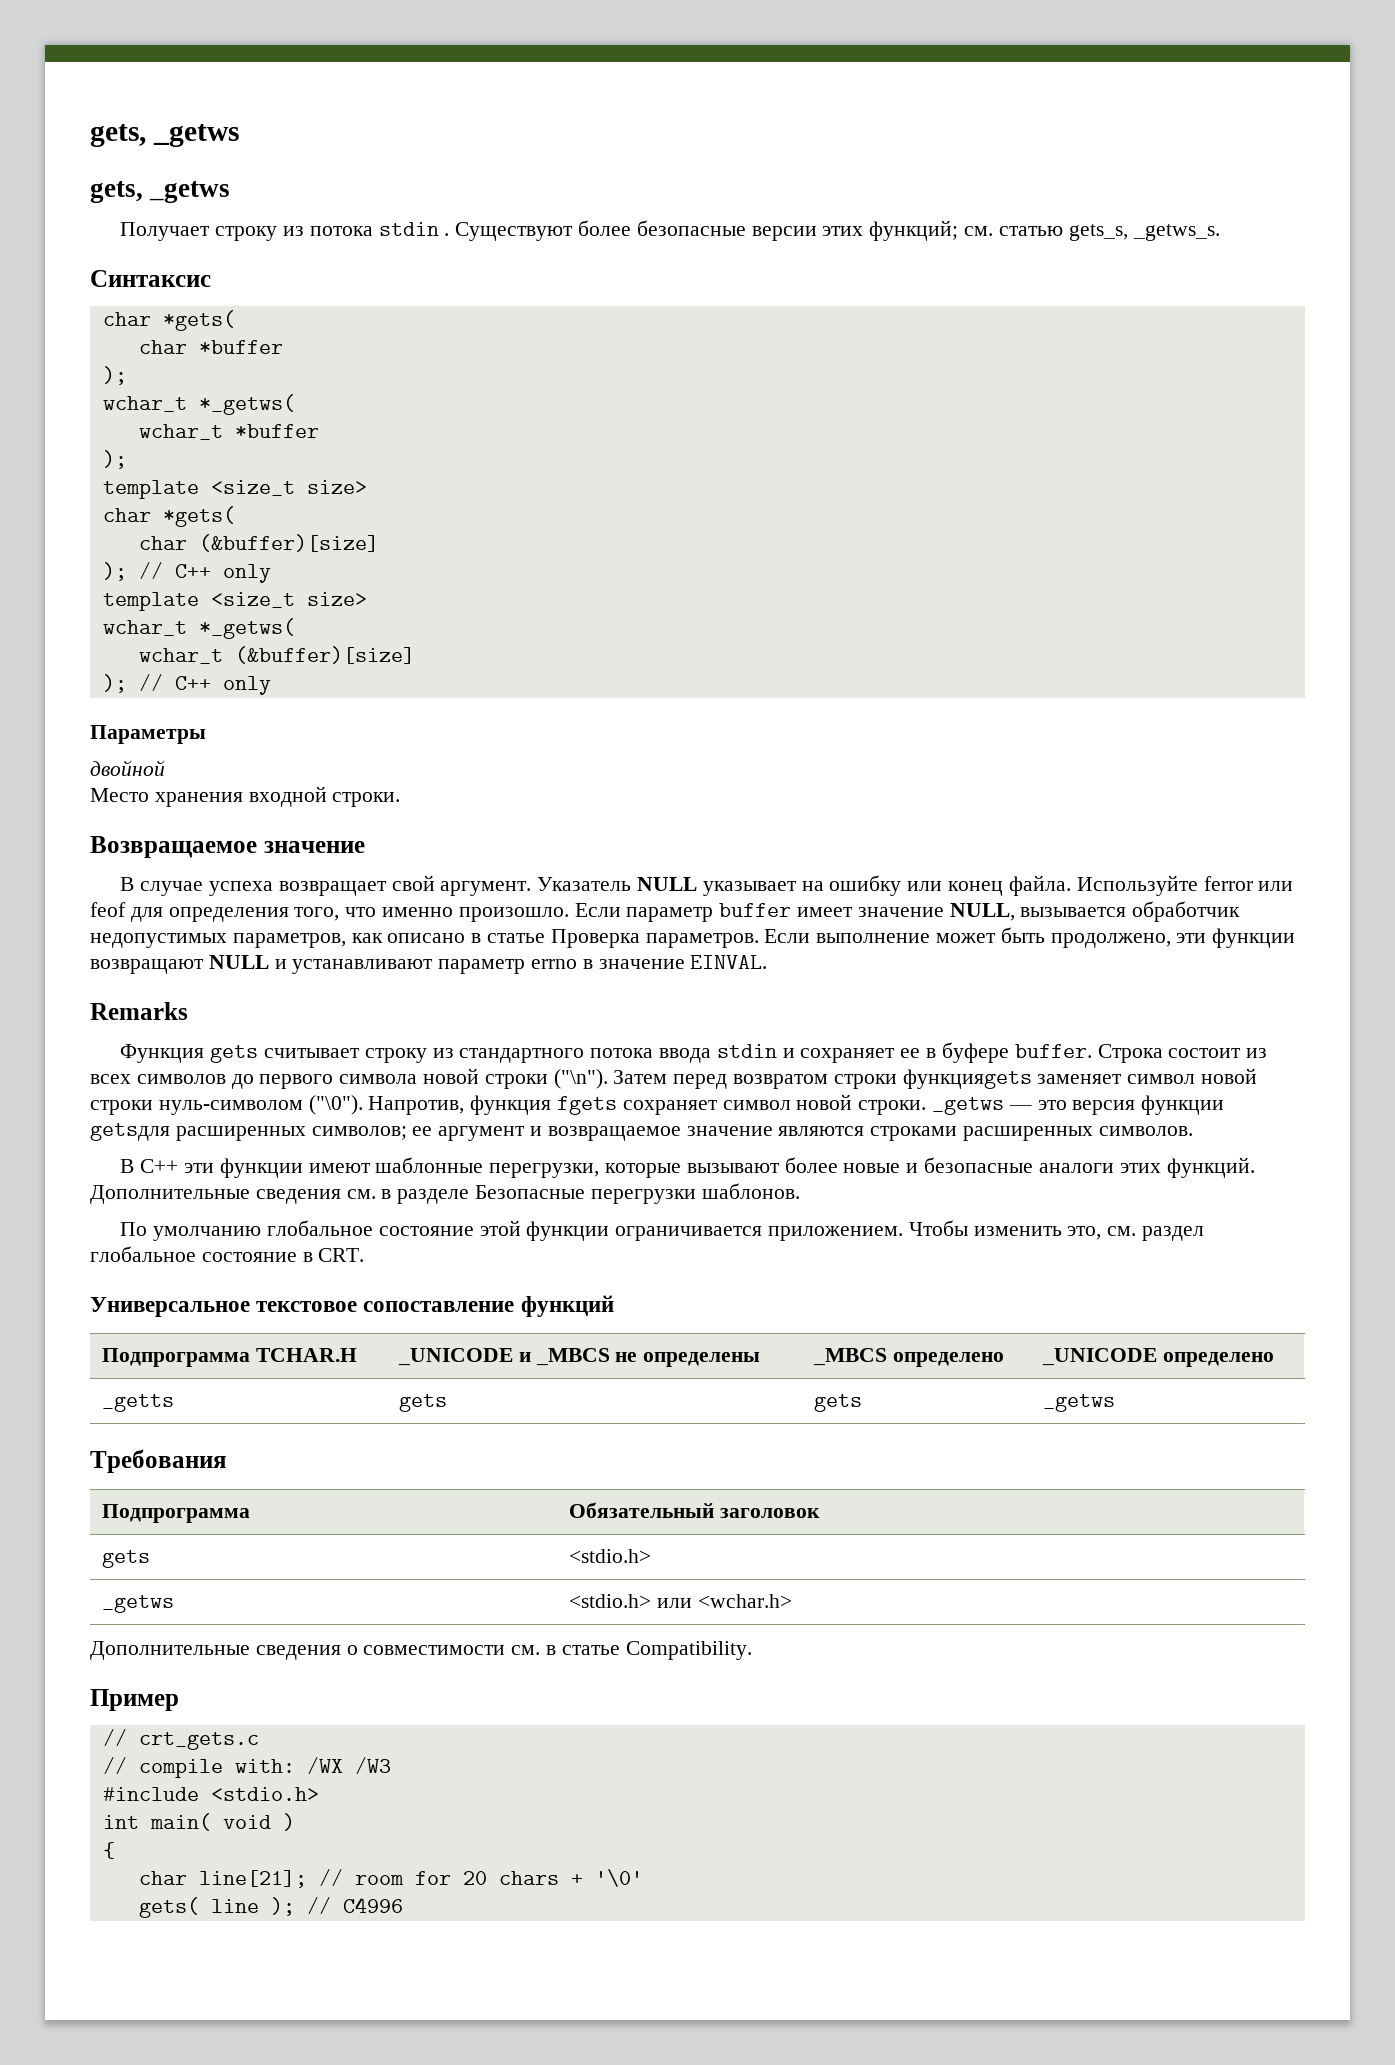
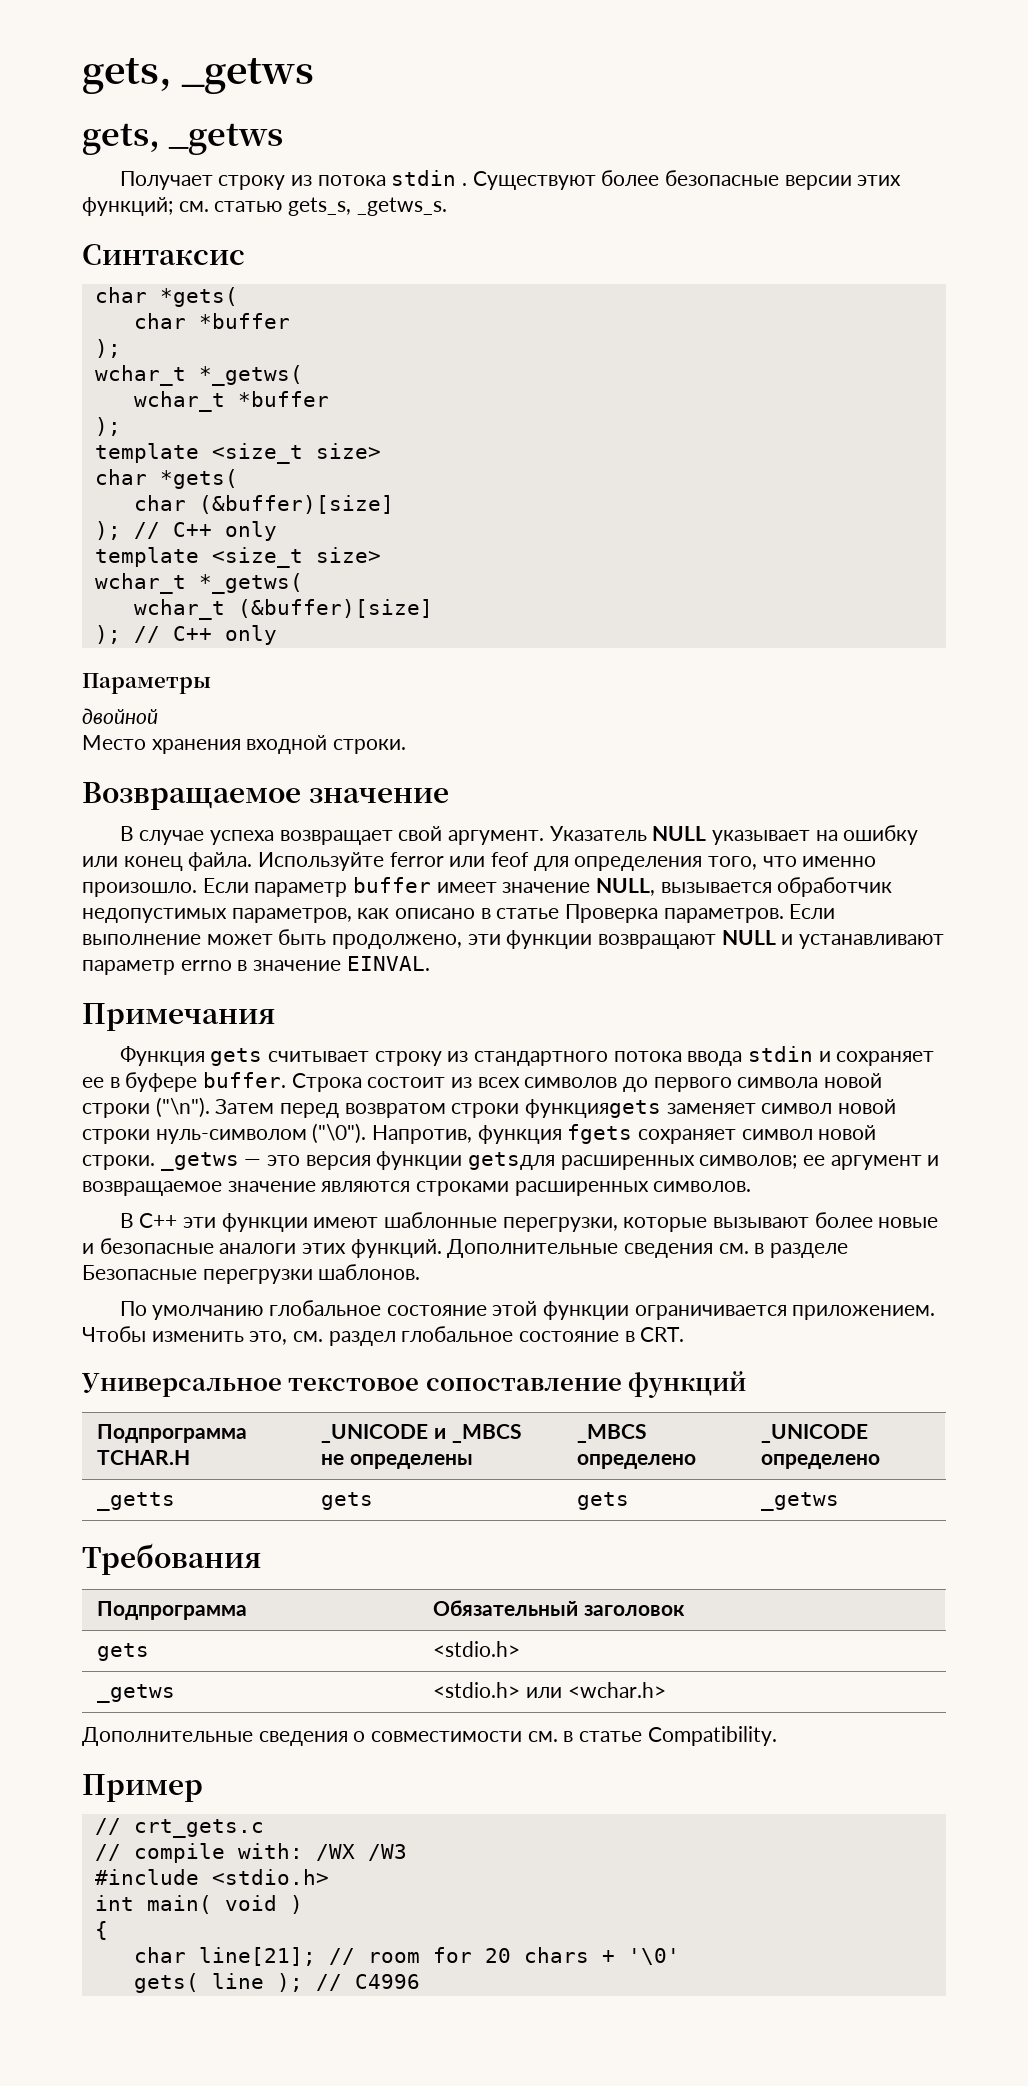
- Remarks
+ Примечания

